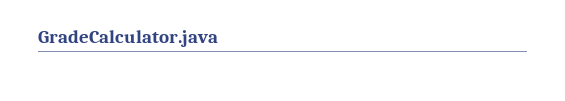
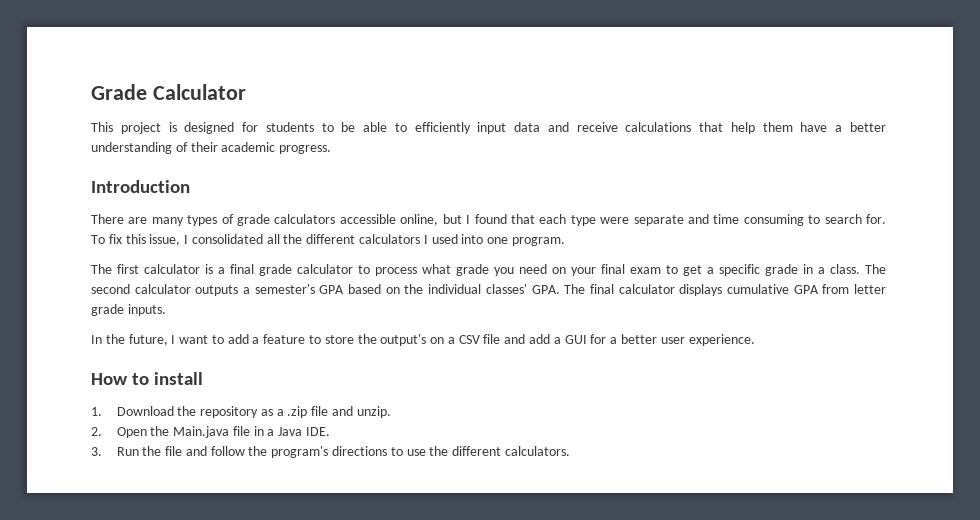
- GradeCalculator.java
+ Grade Calculator
+ This project is designed for students to be able to efficiently input data and receive calculations that help them have a better understanding of their academic progress.
+ Introduction
+ There are many types of grade calculators accessible online, but I found that each type were separate and time consuming to search for. To fix this issue, I consolidated all the different calculators I used into one program.
+ The first calculator is a final grade calculator to process what grade you need on your final exam to get a specific grade in a class. The second calculator outputs a semester's GPA based on the individual classes' GPA. The final calculator displays cumulative GPA from letter grade inputs.
+ In the future, I want to add a feature to store the output's on a CSV file and add a GUI for a better user experience.
+ How to install
+ 1. Download the repository as a .zip file and unzip.
+ 2. Open the Main.java file in a Java IDE.
+ 3. Run the file and follow the program's directions to use the different calculators.

